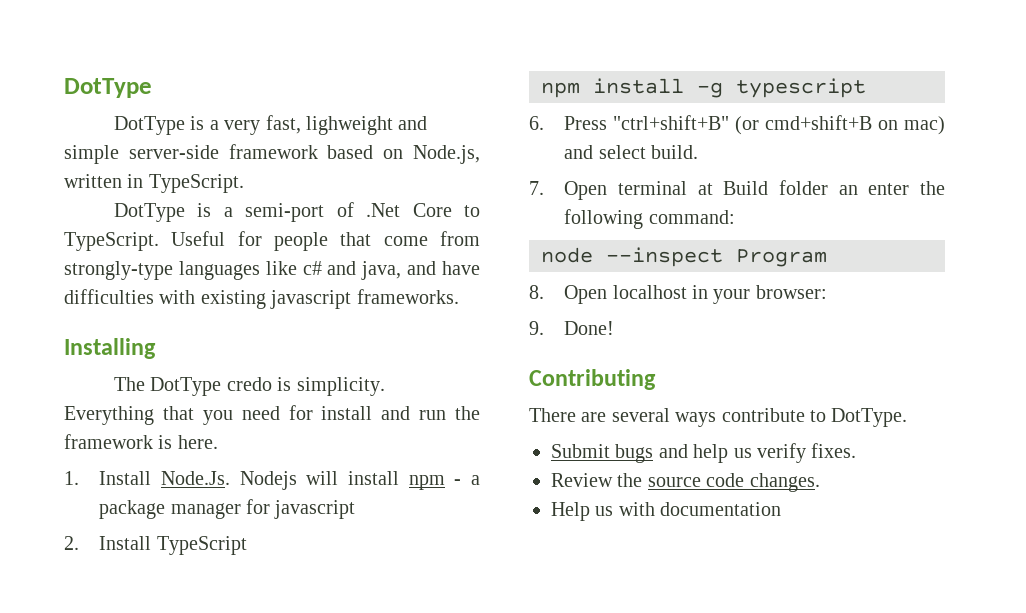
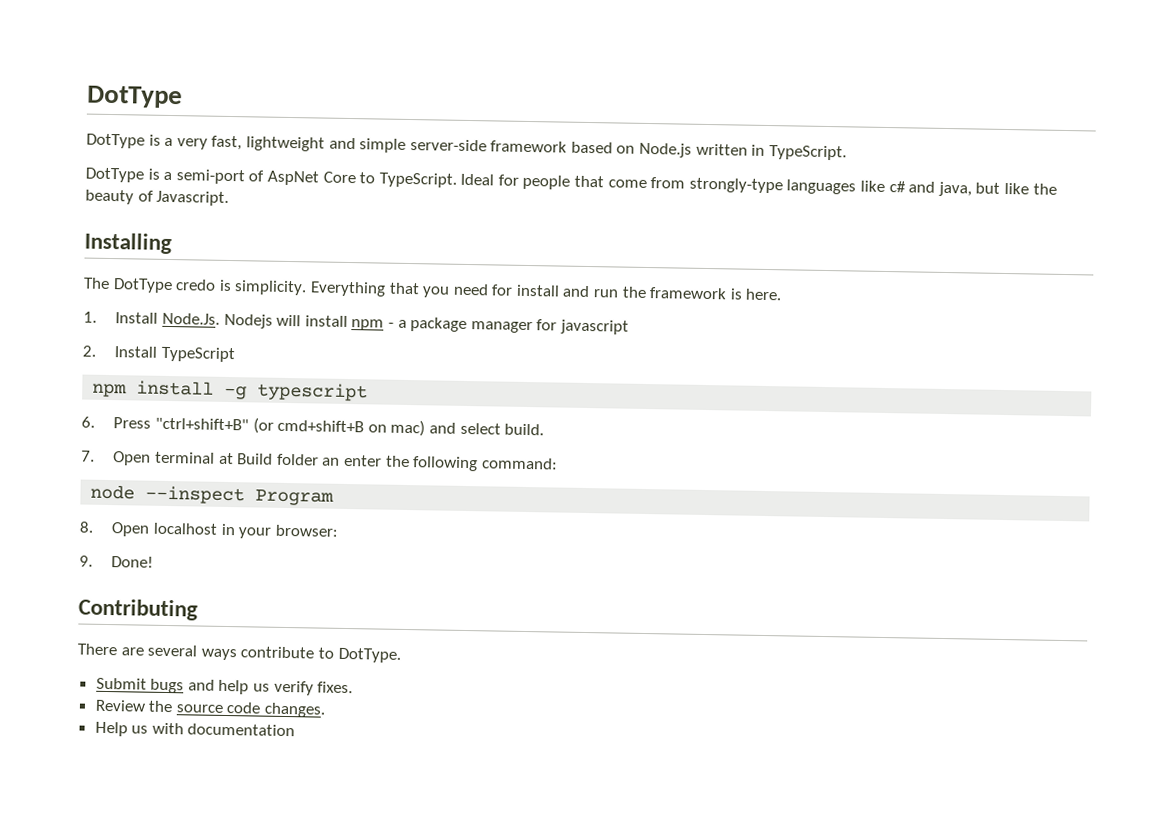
- DotType is a very fast, lighweight and simple server-side framework based on Node.js, written in TypeScript.
+ DotType is a very fast, lightweight and simple server-side framework based on Node.js written in TypeScript.
- DotType is a semi-port of .Net Core to TypeScript.
+ DotType is a semi-port of AspNet Core to TypeScript.
- Useful for people that come from strongly-type languages like c# and java, and have difficulties with existing javascript frameworks.
+ Ideal for people that come from strongly-type languages like c# and java, but like the beauty of Javascript.

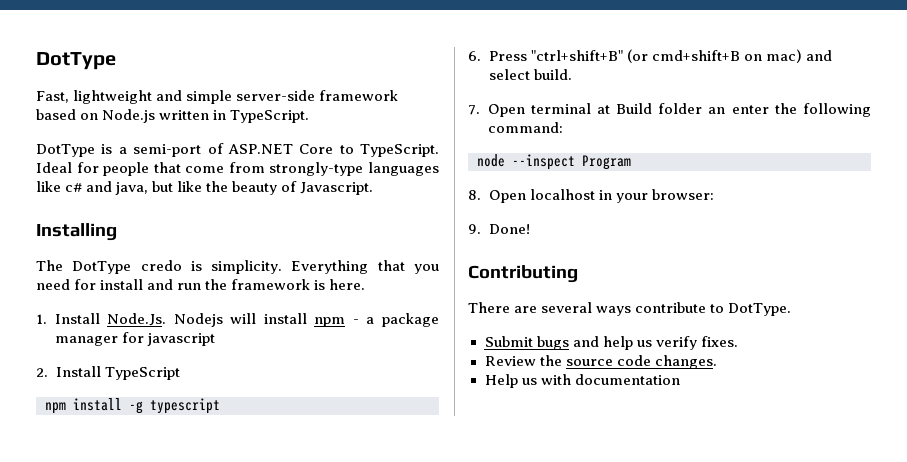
- DotType is a very fast, lightweight and simple server-side framework based on Node.js written in TypeScript.
+ Fast, lightweight and simple server-side framework based on Node.js written in TypeScript.
- DotType is a semi-port of AspNet Core to TypeScript.
+ DotType is a semi-port of ASP.NET Core to TypeScript.

